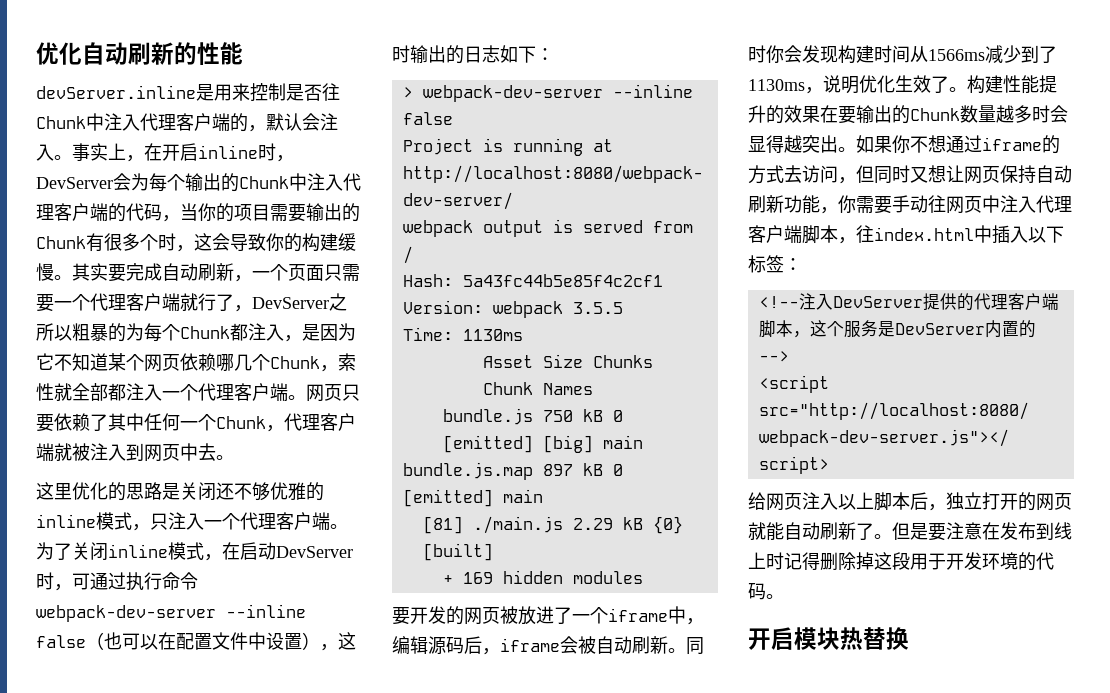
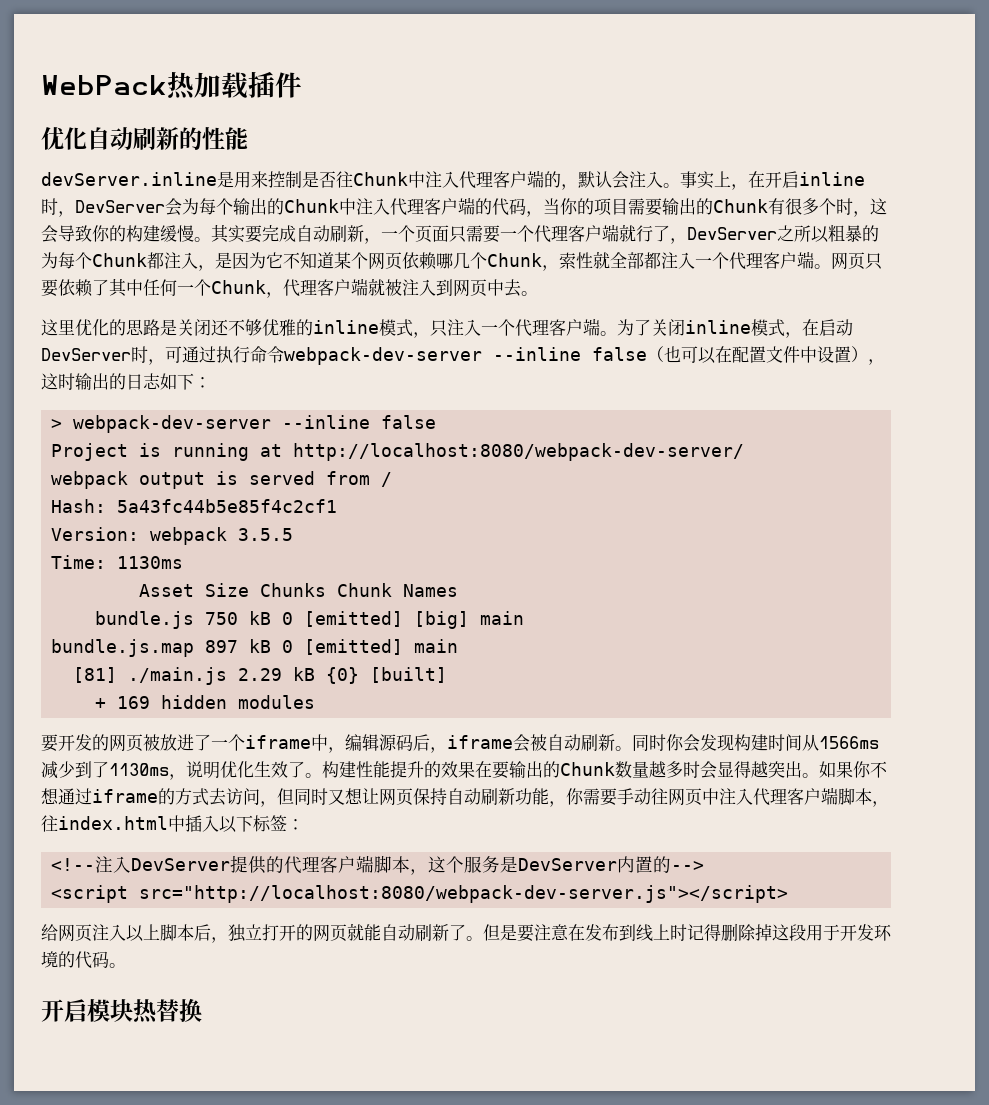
+ WebPack热加载插件

